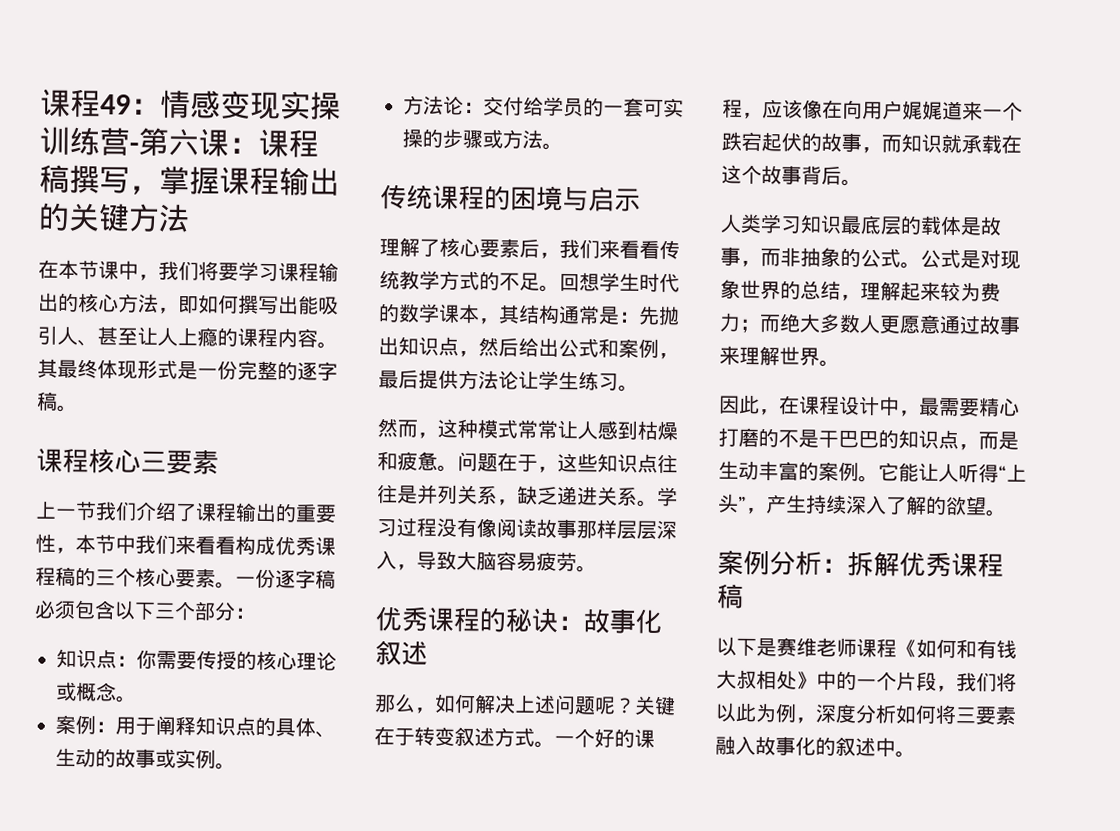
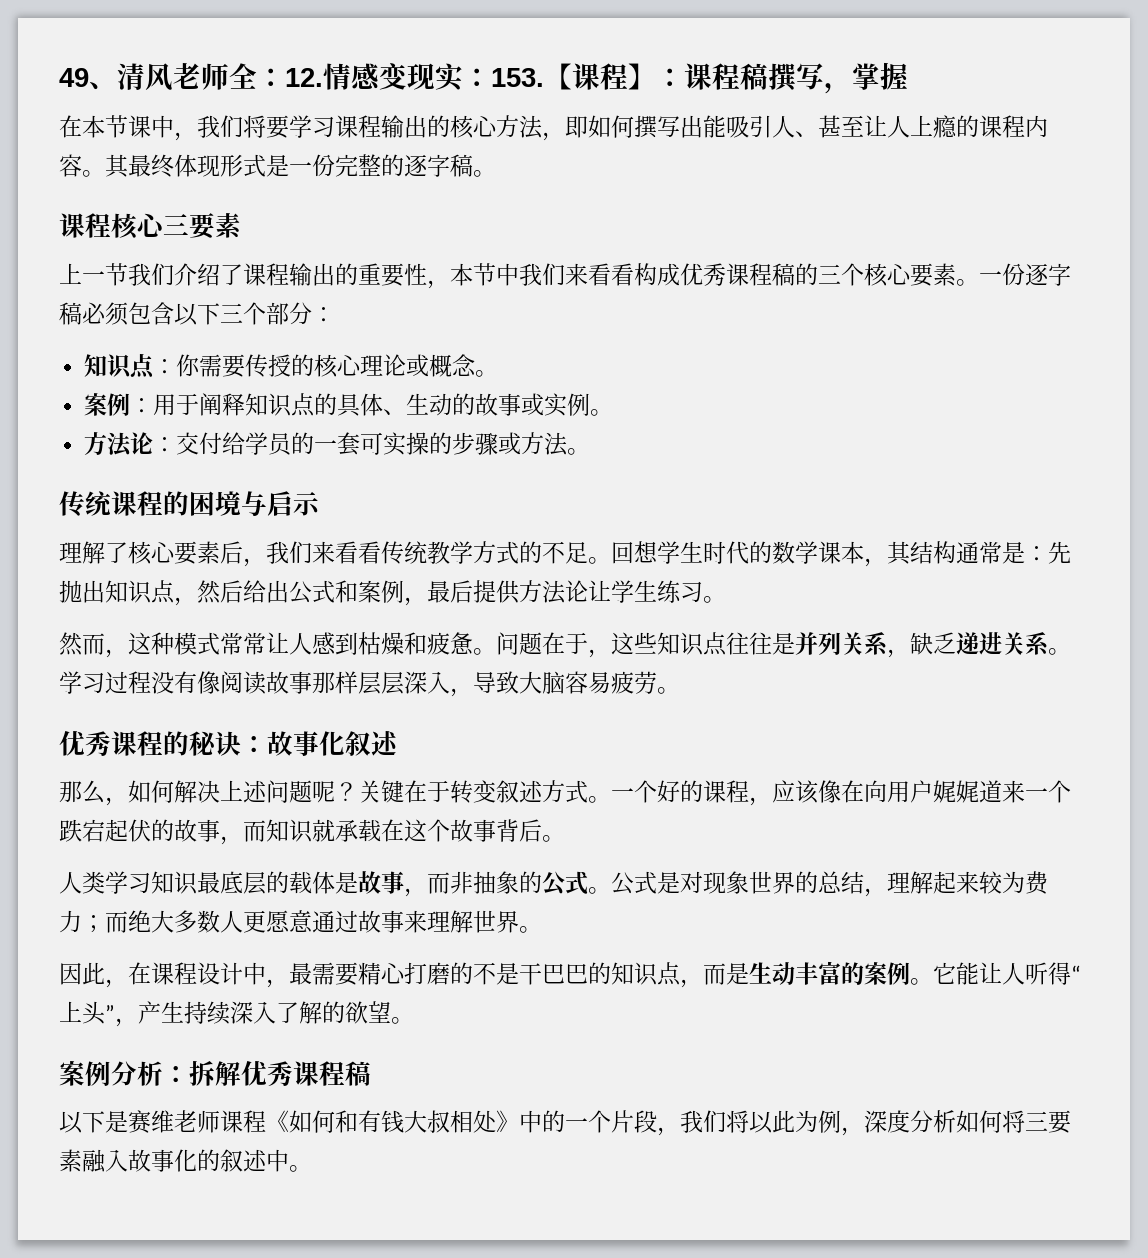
- 课程49：情感变现实操训练营-第六课：课程稿撰写，掌握课程输出的关键方法
+ 49、清风老师全：12.情感变现实：153.【课程】：课程稿撰写，掌握

